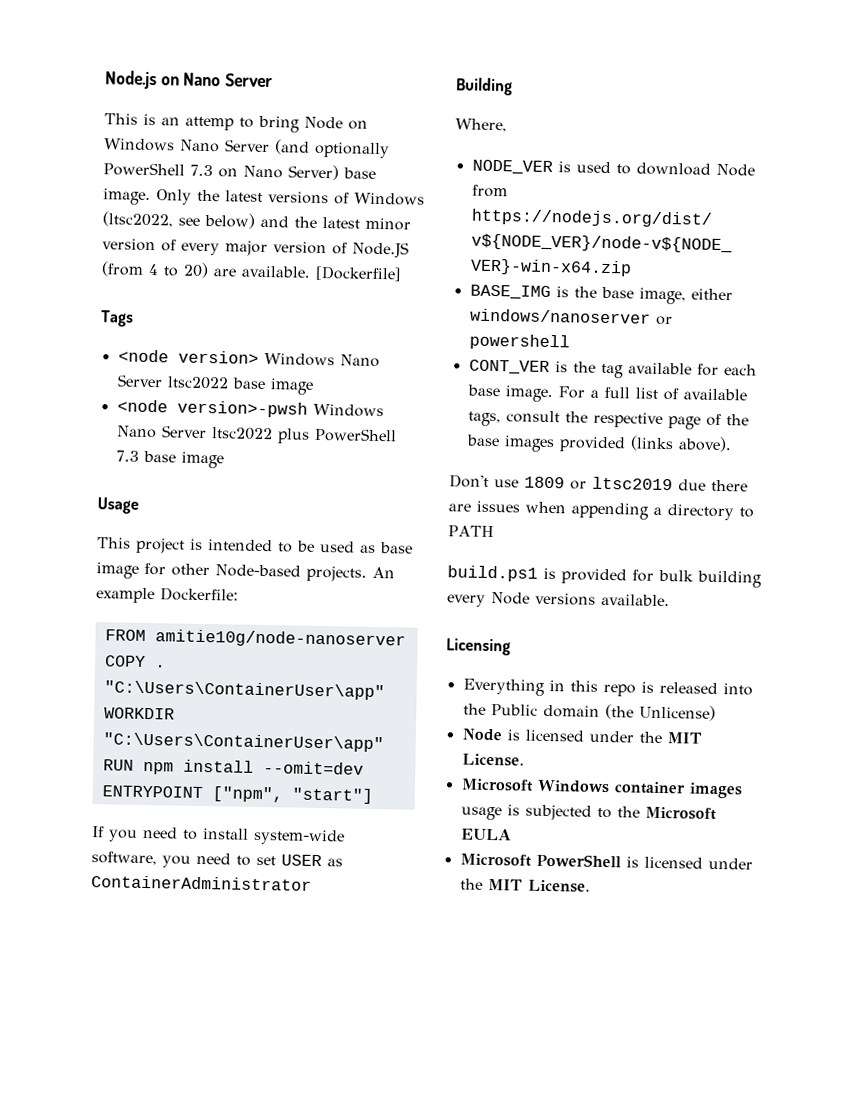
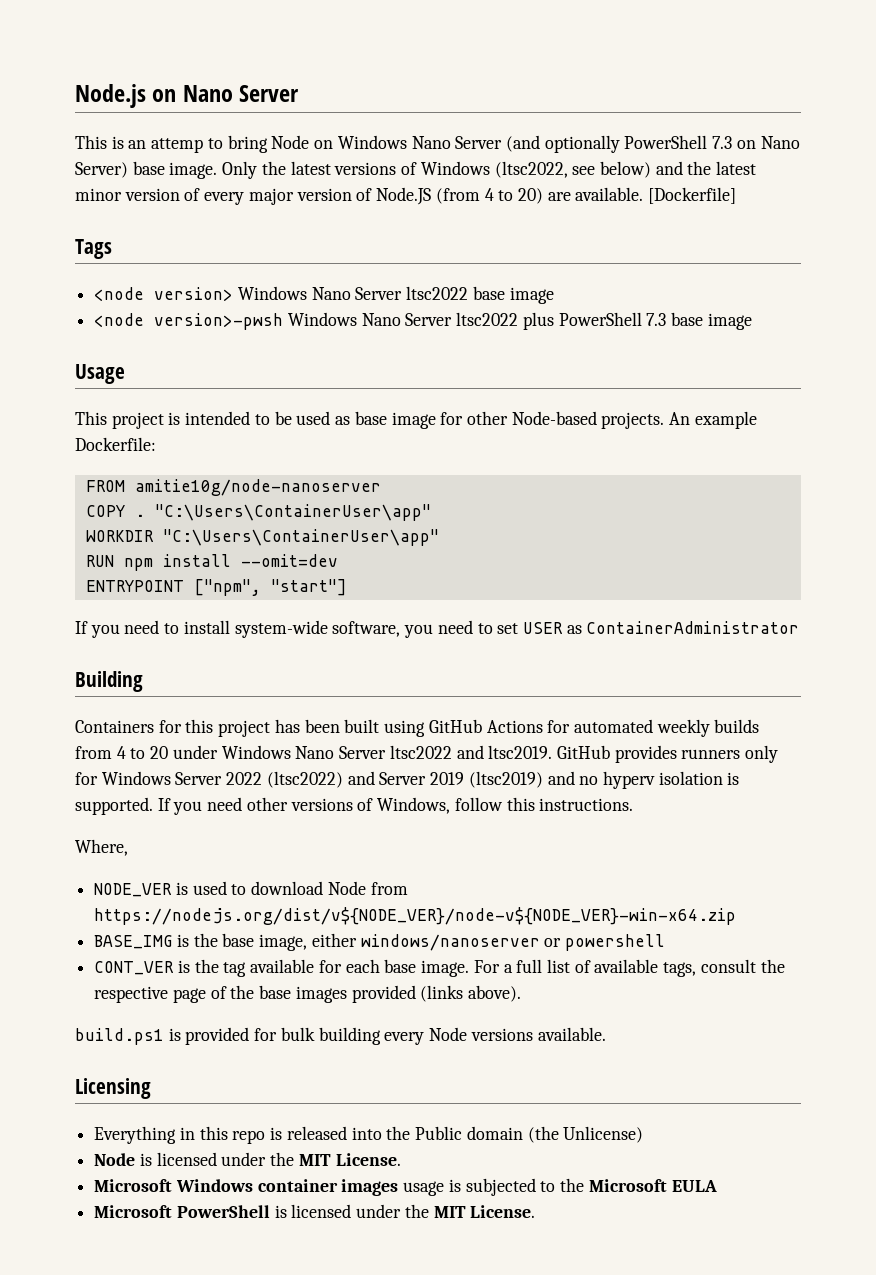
+ Containers for this project has been built using GitHub Actions for automated weekly builds from 4 to 20 under Windows Nano Server ltsc2022 and ltsc2019. GitHub provides runners only for Windows Server 2022 (ltsc2022) and Server 2019 (ltsc2019) and no hyperv isolation is supported. If you need other versions of Windows, follow this instructions.
- Don't use 1809 or ltsc2019 due there are issues when appending a directory to PATH

